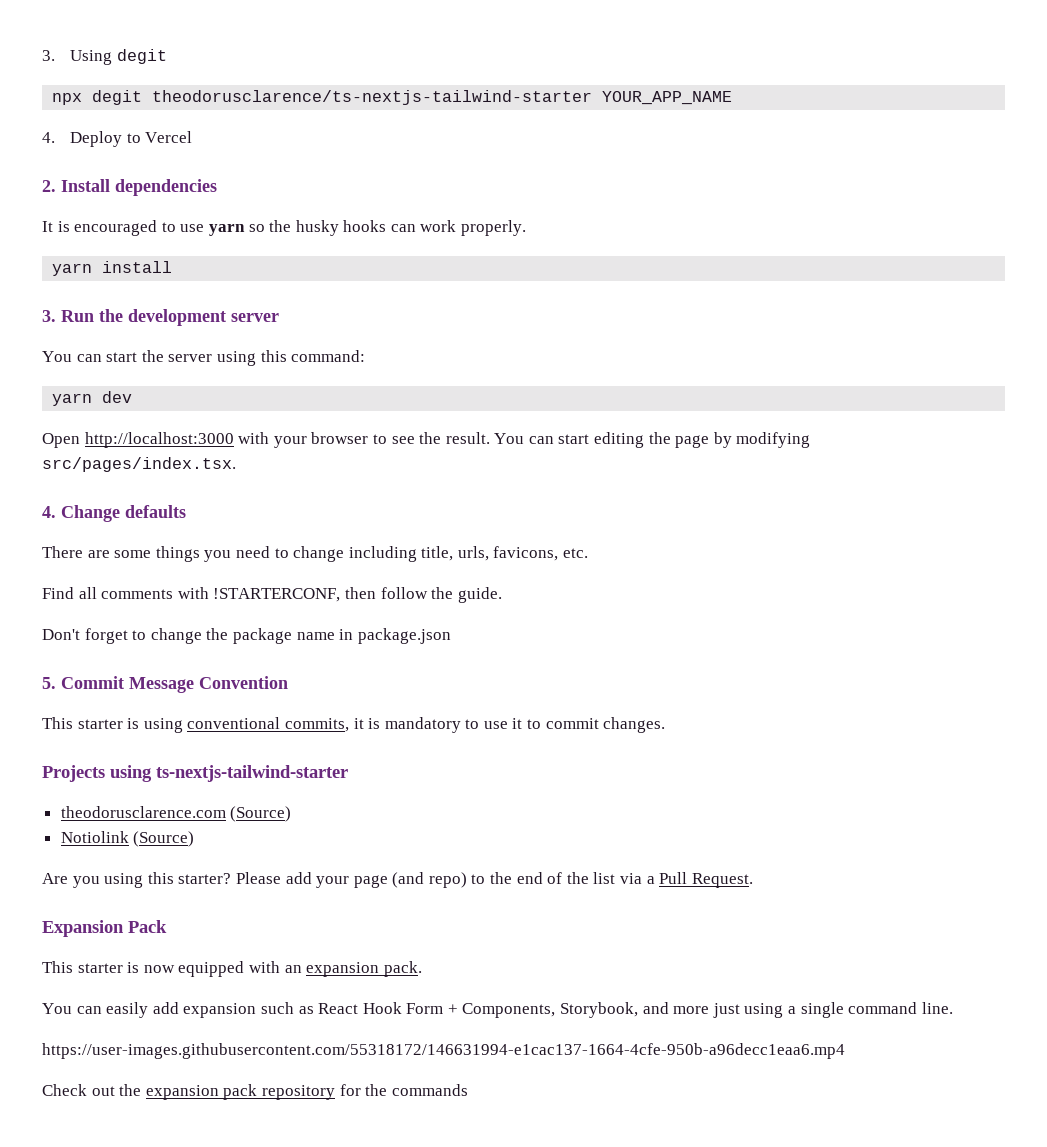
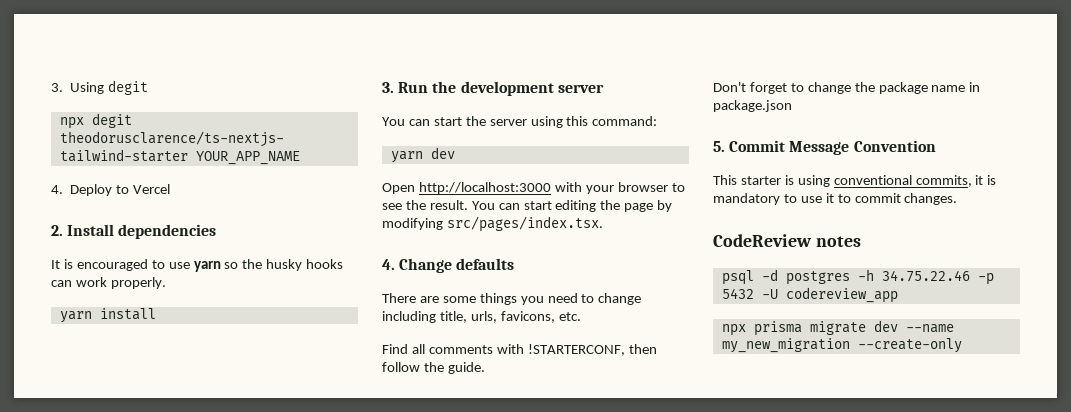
- Projects using ts-nextjs-tailwind-starter
- theodorusclarence.com (Source)
- Notiolink (Source)
- Are you using this starter? Please add your page (and repo) to the end of the list via a Pull Request.
- Expansion Pack
- This starter is now equipped with an expansion pack.
- You can easily add expansion such as React Hook Form + Components, Storybook, and more just using a single command line.
- https://user-images.githubusercontent.com/55318172/146631994-e1cac137-1664-4cfe-950b-a96decc1eaa6.mp4
- Check out the expansion pack repository for the commands
+ CodeReview notes
+ psql -d postgres -h 34.75.22.46 -p 5432 -U codereview_app
+ npx prisma migrate dev --name my_new_migration --create-only

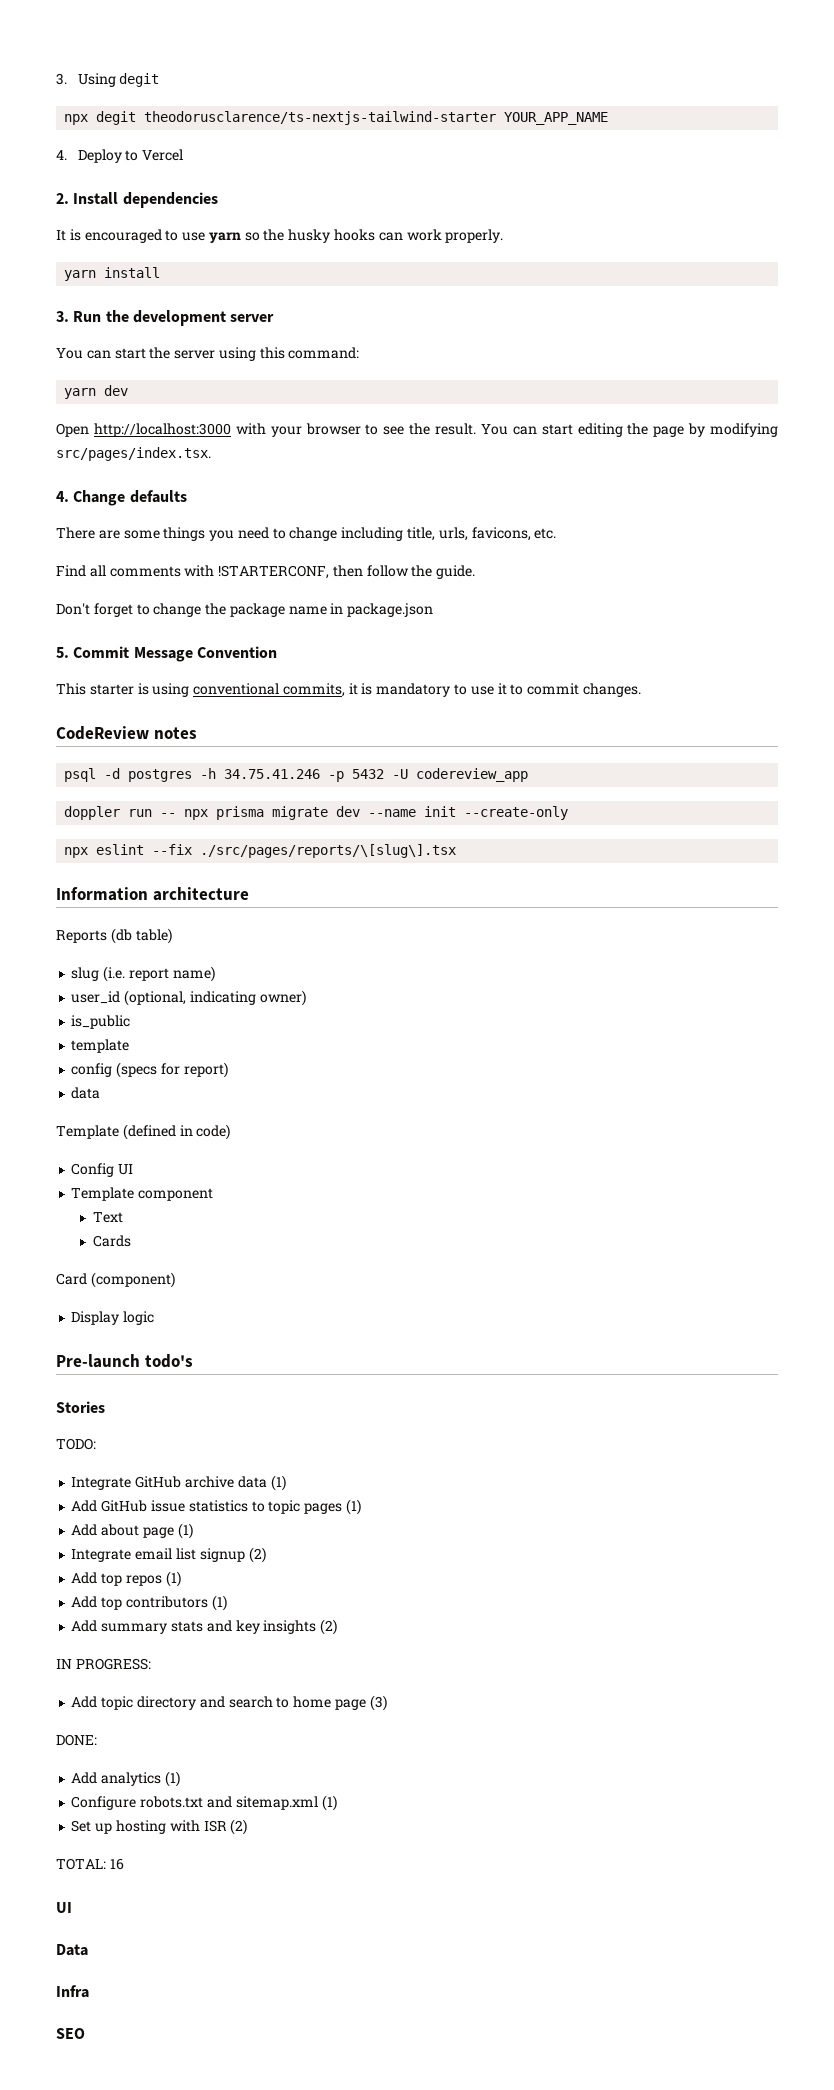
- psql -d postgres -h 34.75.22.46 -p 5432 -U codereview_app
+ psql -d postgres -h 34.75.41.246 -p 5432 -U codereview_app
- npx prisma migrate dev --name my_new_migration --create-only
+ doppler run -- npx prisma migrate dev --name init --create-only
+ npx eslint --fix ./src/pages/reports/\[slug\].tsx
+ Information architecture
+ Reports (db table)
+ slug (i.e. report name)
+ user_id (optional, indicating owner)
+ is_public
+ template
+ config (specs for report)
+ data
+ Template (defined in code)
+ Config UI
+ Template component
+ Text
+ Cards
+ Card (component)
+ Display logic
+ Pre-launch todo's
+ Stories
+ TODO:
+ Integrate GitHub archive data (1)
+ Add GitHub issue statistics to topic pages (1)
+ Add about page (1)
+ Integrate email list signup (2)
+ Add top repos (1)
+ Add top contributors (1)
+ Add summary stats and key insights (2)
+ IN PROGRESS:
+ Add topic directory and search to home page (3)
+ DONE:
+ Add analytics (1)
+ Configure robots.txt and sitemap.xml (1)
+ Set up hosting with ISR (2)
+ TOTAL: 16
+ UI
+ Data
+ Infra
+ SEO

